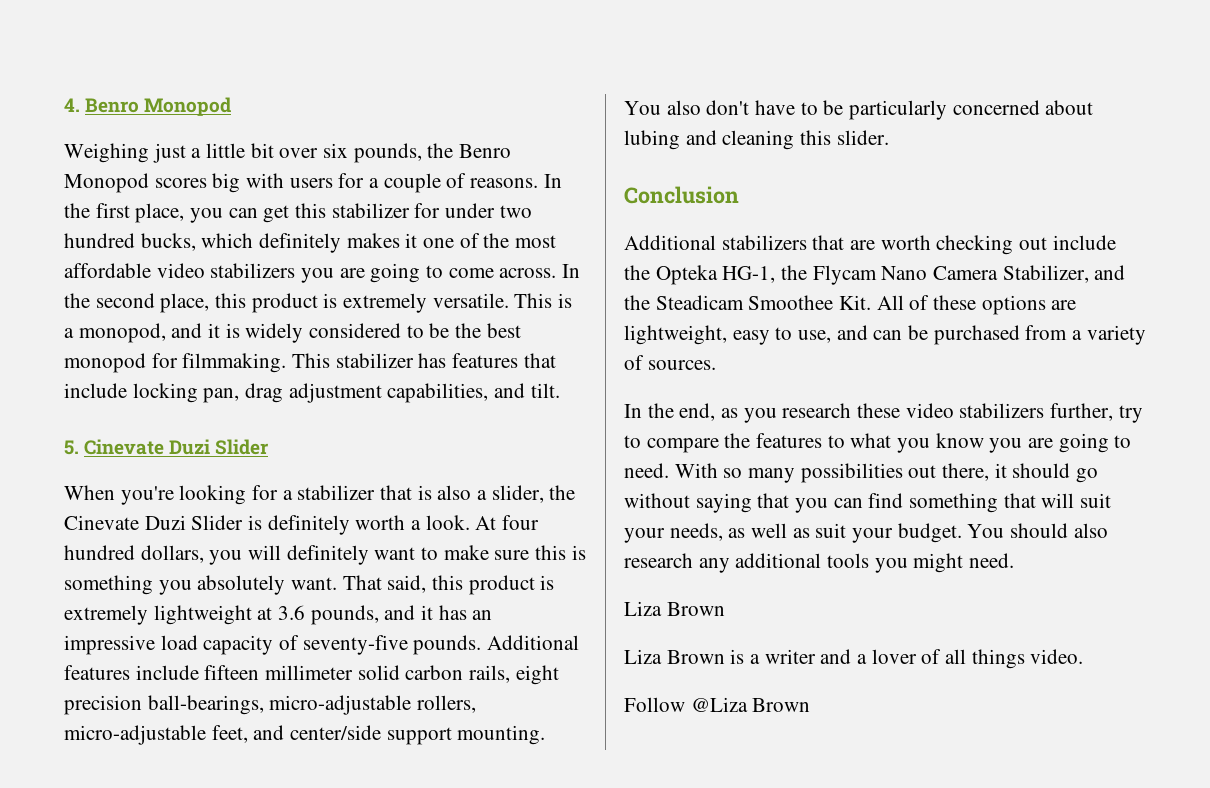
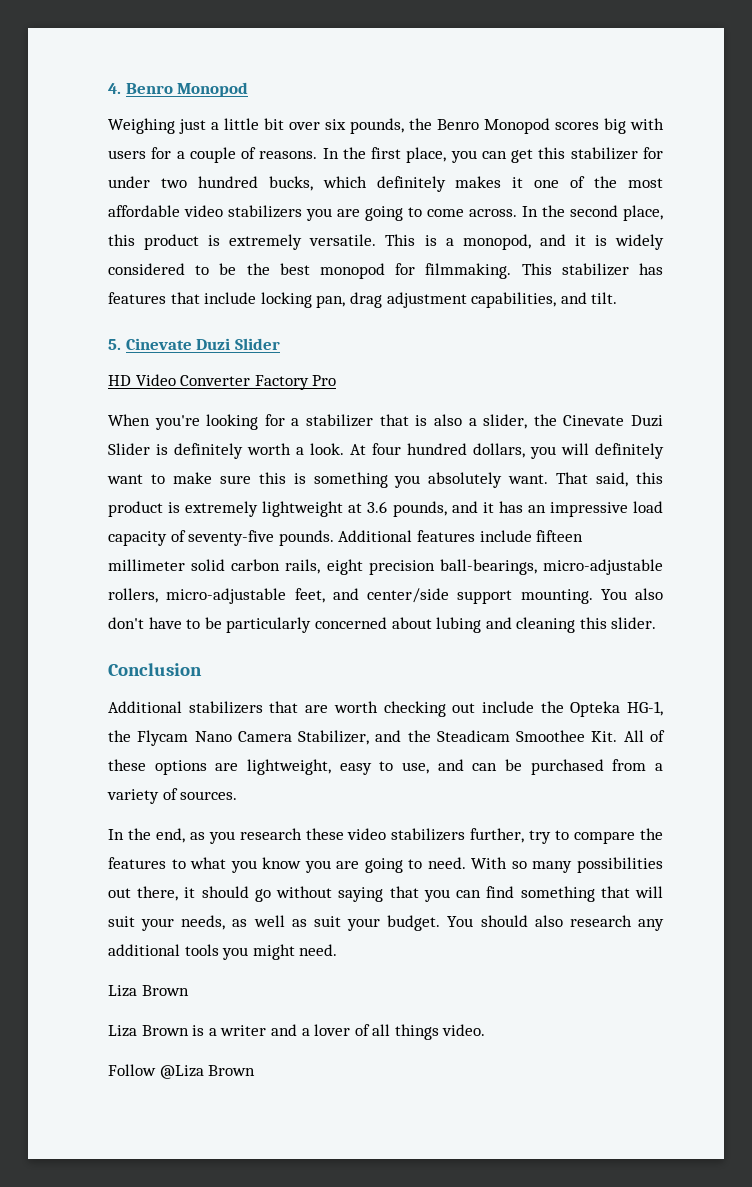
+ HD Video Converter Factory Pro

